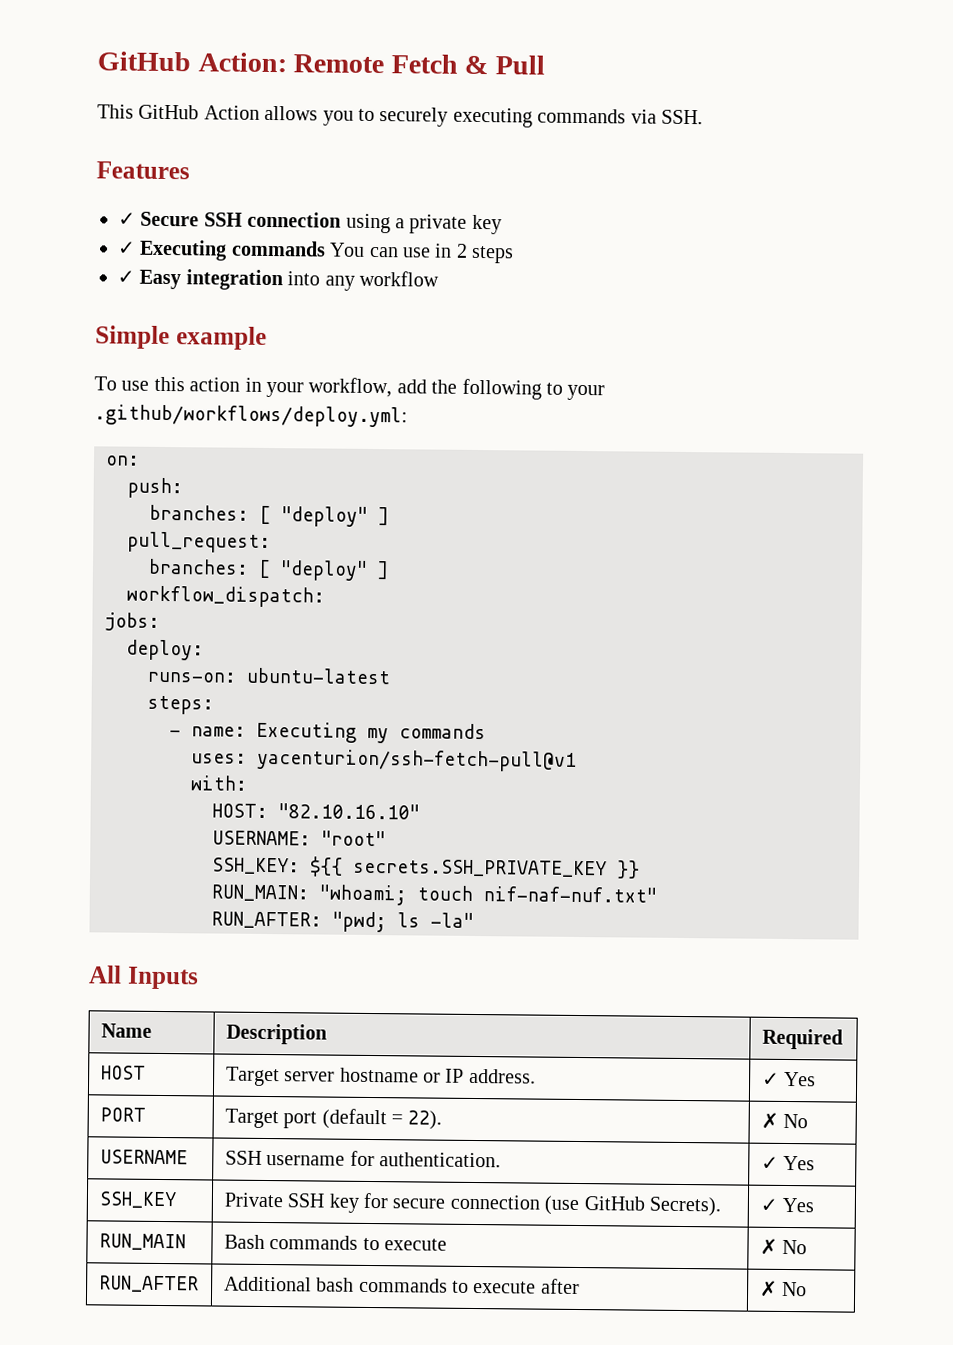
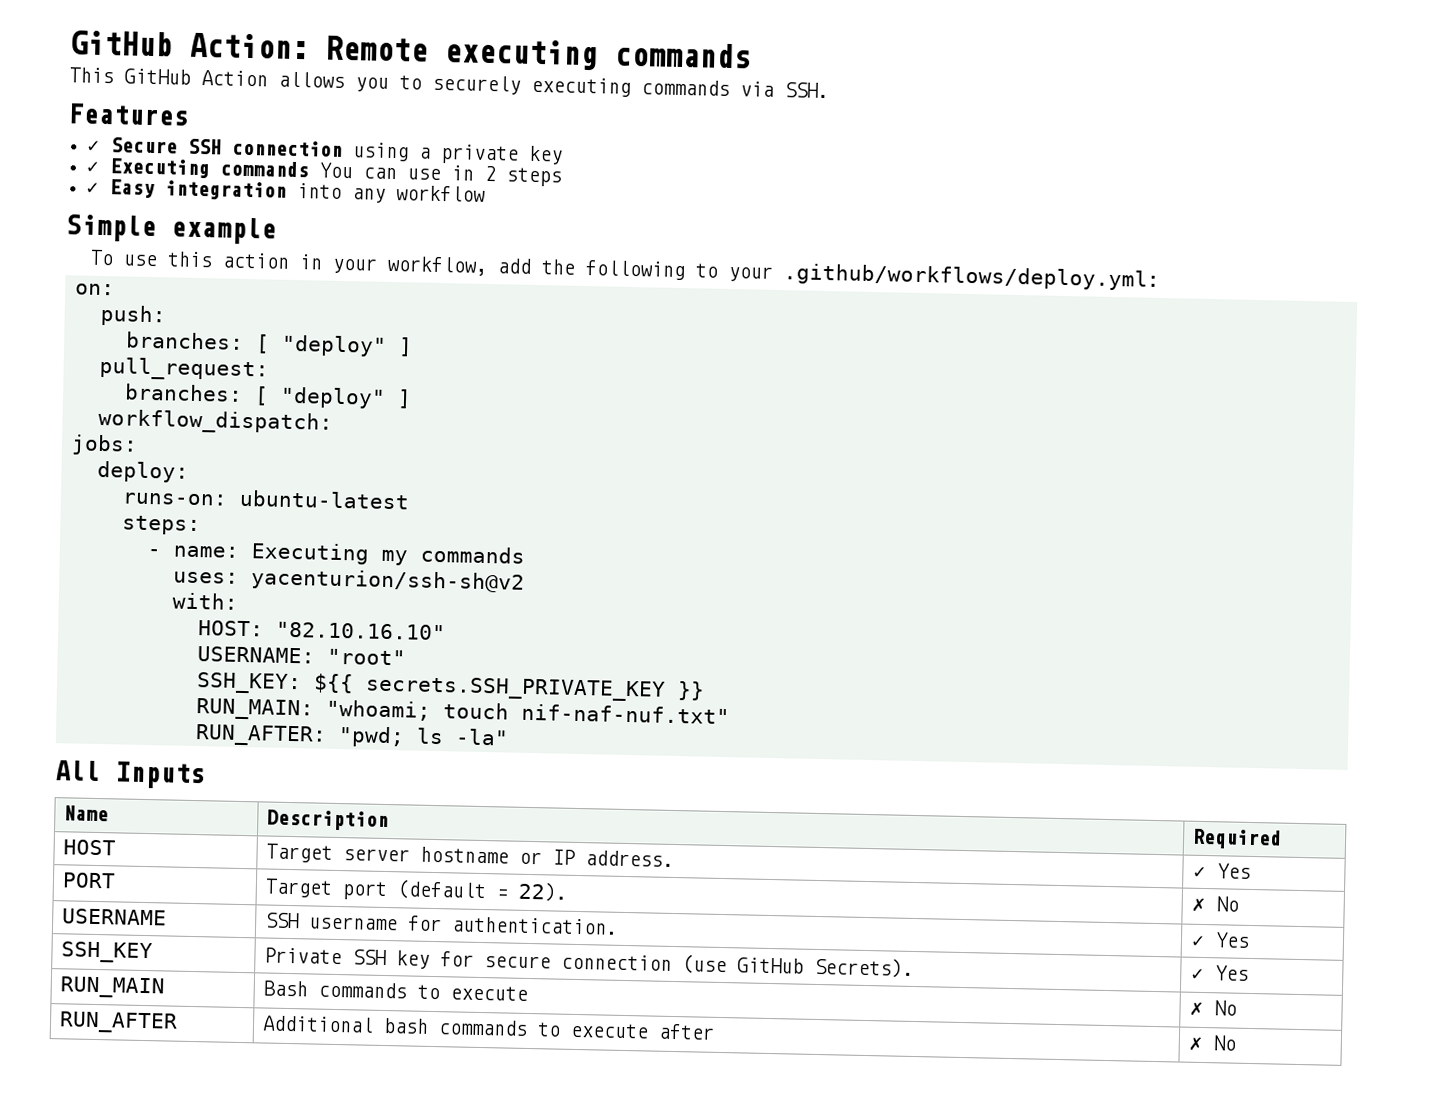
- GitHub Action: Remote Fetch & Pull
+ GitHub Action: Remote executing commands
- uses: yacenturion/ssh-fetch-pull@v1
+ uses: yacenturion/ssh-sh@v2

